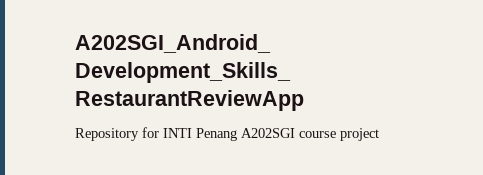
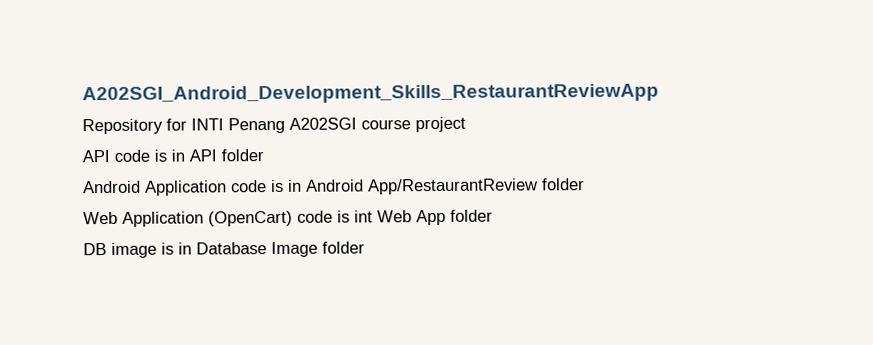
+ API code is in API folder
+ Android Application code is in Android App/RestaurantReview folder
+ Web Application (OpenCart) code is int Web App folder
+ DB image is in Database Image folder

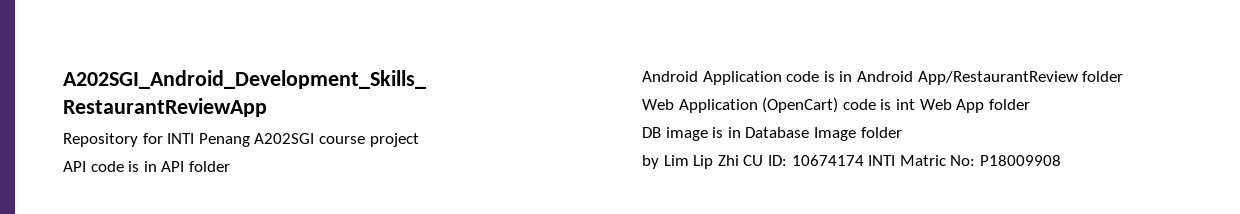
+ by Lim Lip Zhi CU ID: 10674174 INTI Matric No: P18009908

